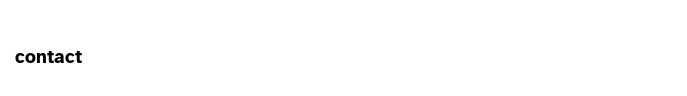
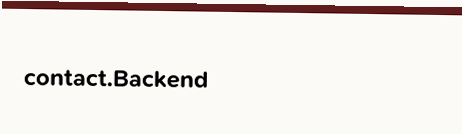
- contact
+ contact.Backend

